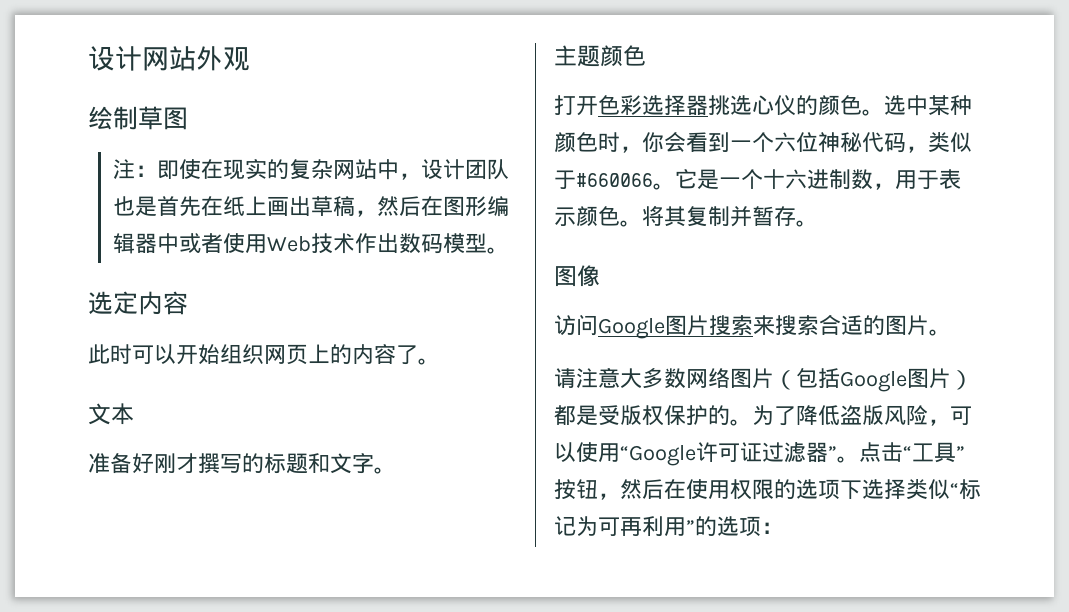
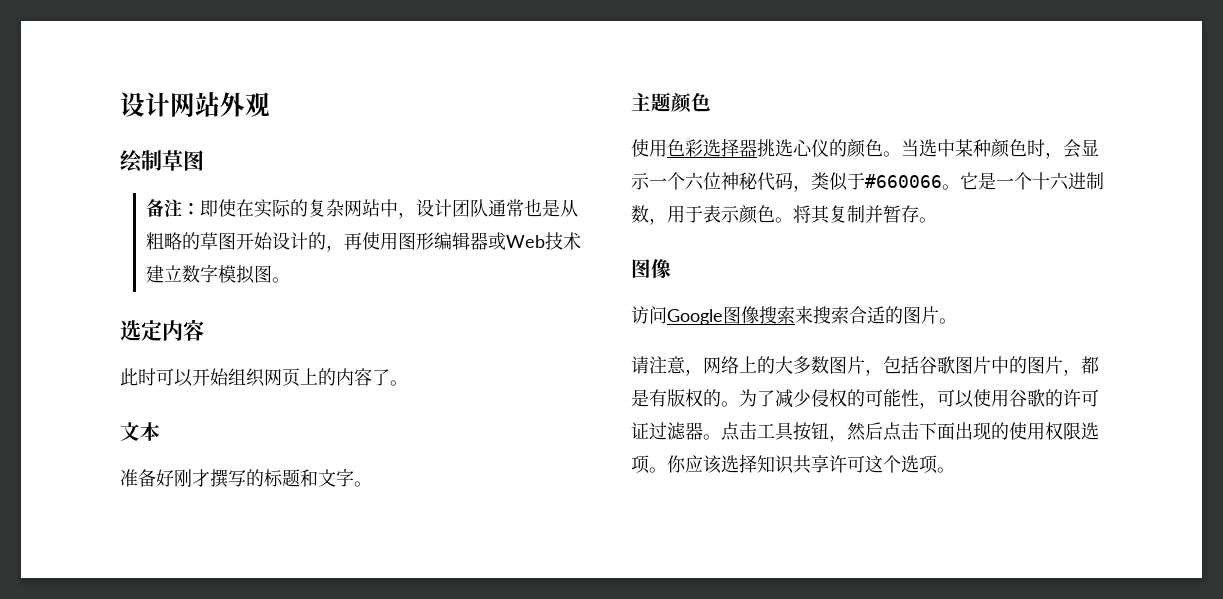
- 注：即使在现实的复杂网站中，设计团队也是首先在纸上画出草稿，然后在图形编辑器中或者使用Web技术作出数码模型。
+ 备注：即使在实际的复杂网站中，设计团队通常也是从粗略的草图开始设计的，再使用图形编辑器或Web技术建立数字模拟图。
- 打开色彩选择器挑选心仪的颜色。
+ 使用色彩选择器挑选心仪的颜色。
- 选中某种颜色时，你会看到一个六位神秘代码，类似于#660066。
+ 当选中某种颜色时，会显示一个六位神秘代码，类似于#660066。
- 访问Google图片搜索来搜索合适的图片。
+ 访问Google图像搜索来搜索合适的图片。
- 请注意大多数网络图片（包括Google图片）都是受版权保护的。为了降低盗版风险，可以使用“Google许可证过滤器”。点击“工具”按钮，然后在使用权限的选项下选择类似“标记为可再利用”的选项：
+ 请注意，网络上的大多数图片，包括谷歌图片中的图片，都是有版权的。为了减少侵权的可能性，可以使用谷歌的许可证过滤器。点击工具按钮，然后点击下面出现的使用权限选项。你应该选择知识共享许可这个选项。

